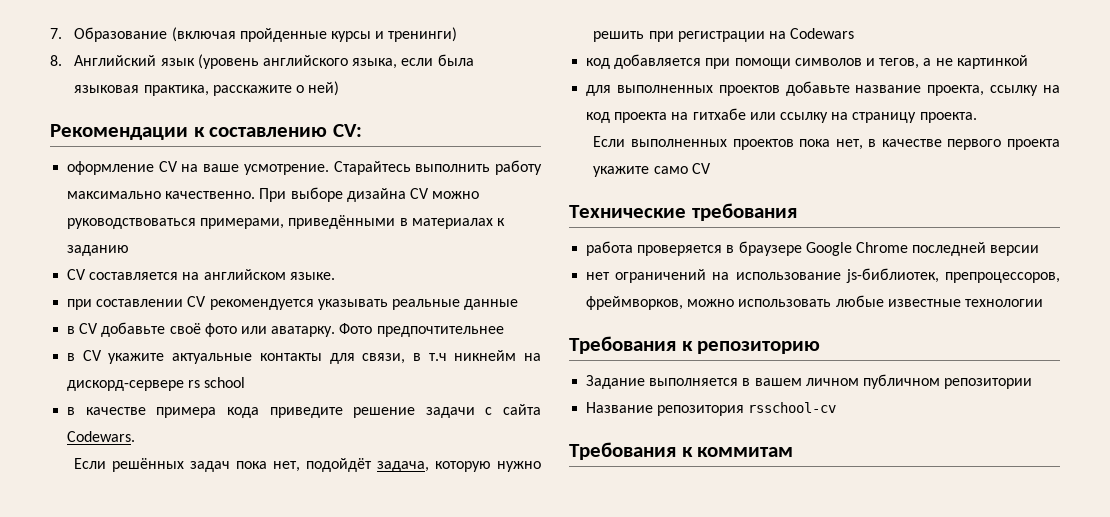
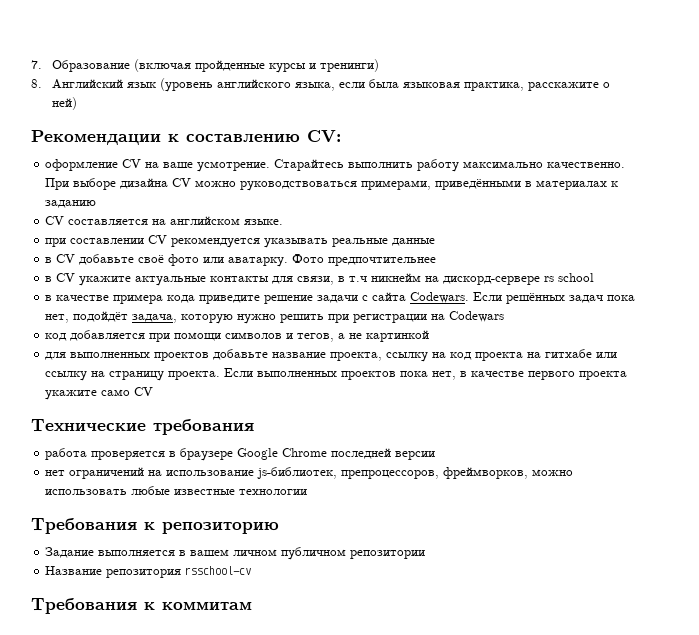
- в качестве примера кода приведите решение задачи с сайта Codewars.
- Если решённых задач пока нет, подойдёт задача, которую нужно решить при регистрации на Codewars
+ в качестве примера кода приведите решение задачи с сайта Codewars. Если решённых задач пока нет, подойдёт задача, которую нужно решить при регистрации на Codewars
- для выполненных проектов добавьте название проекта, ссылку на код проекта на гитхабе или ссылку на страницу проекта.
- Если выполненных проектов пока нет, в качестве первого проекта укажите само CV
+ для выполненных проектов добавьте название проекта, ссылку на код проекта на гитхабе или ссылку на страницу проекта. Если выполненных проектов пока нет, в качестве первого проекта укажите само CV

